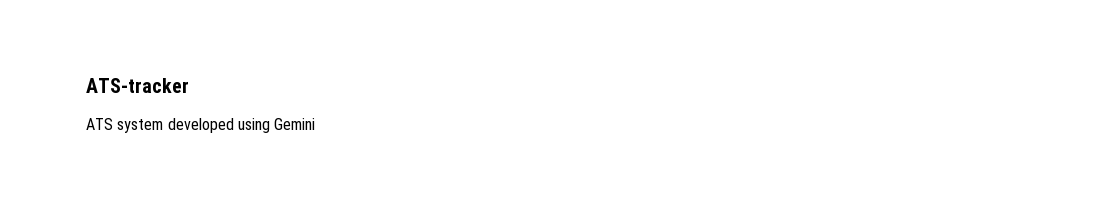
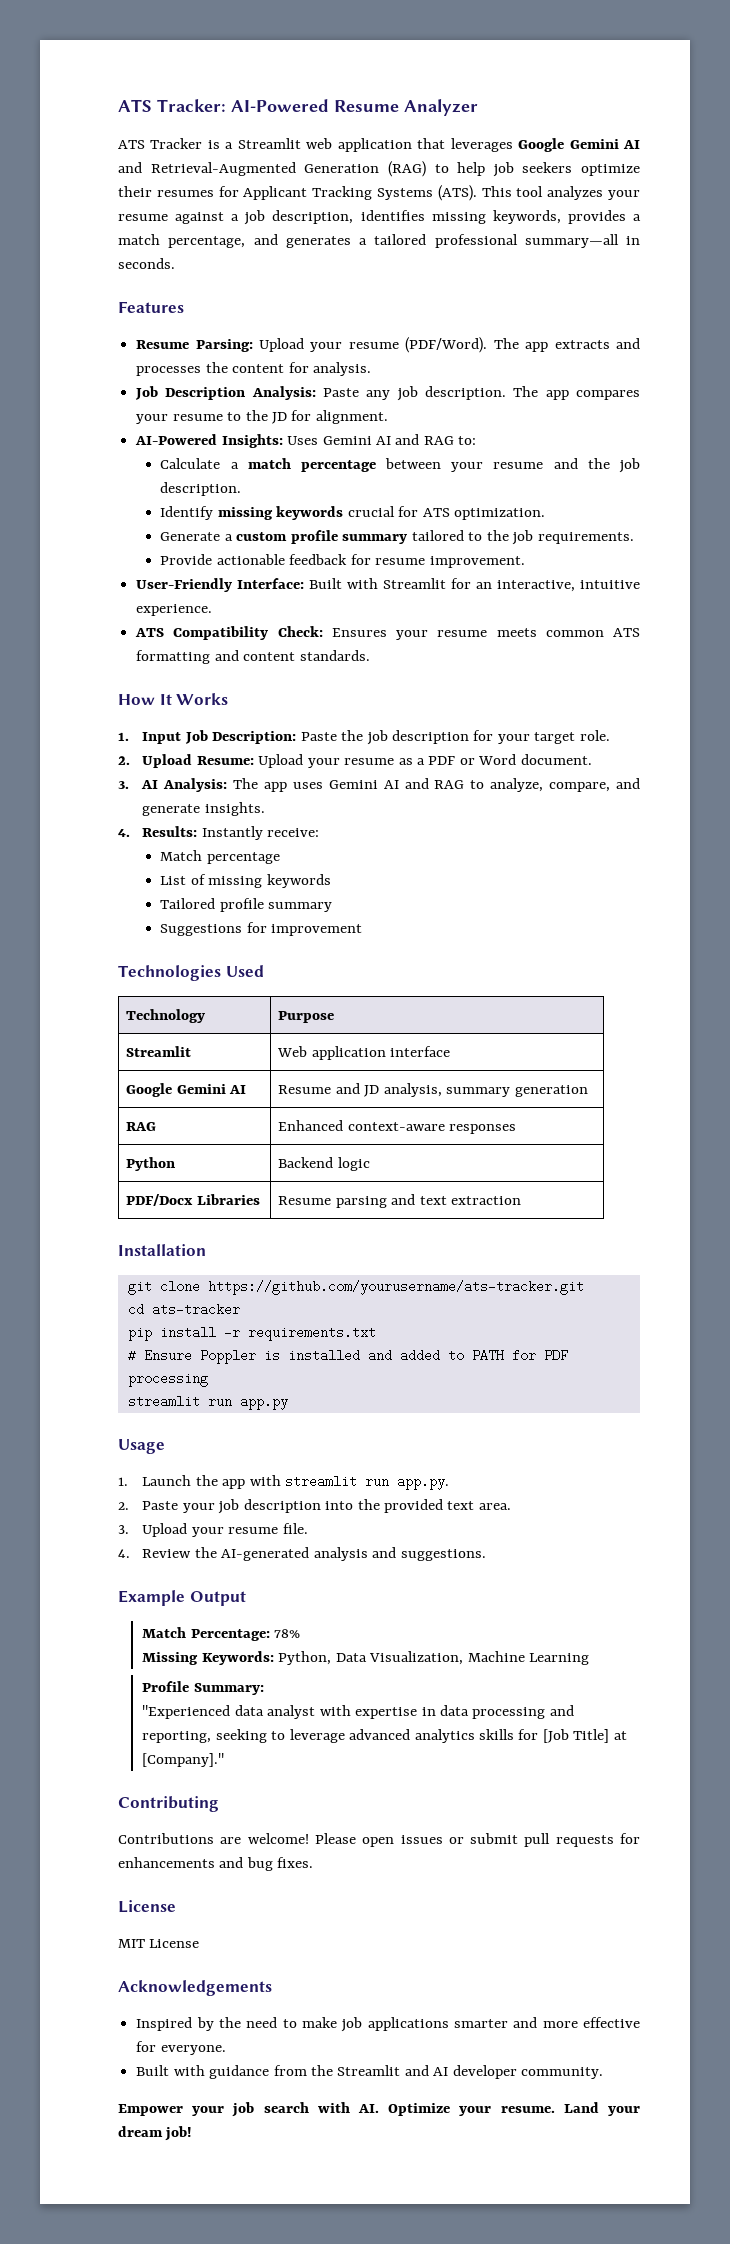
- ATS-tracker
- ATS system developed using Gemini
+ ATS Tracker: AI-Powered Resume Analyzer
+ ATS Tracker is a Streamlit web application that leverages Google Gemini AI and Retrieval-Augmented Generation (RAG) to help job seekers optimize their resumes for Applicant Tracking Systems (ATS). This tool analyzes your resume against a job description, identifies missing keywords, provides a match percentage, and generates a tailored professional summary—all in seconds.
+ Features
+ Resume Parsing: Upload your resume (PDF/Word). The app extracts and processes the content for analysis.
+ Job Description Analysis: Paste any job description. The app compares your resume to the JD for alignment.
+ AI-Powered Insights: Uses Gemini AI and RAG to:
+ Calculate a match percentage between your resume and the job description.
+ Identify missing keywords crucial for ATS optimization.
+ Generate a custom profile summary tailored to the job requirements.
+ Provide actionable feedback for resume improvement.
+ User-Friendly Interface: Built with Streamlit for an interactive, intuitive experience.
+ ATS Compatibility Check: Ensures your resume meets common ATS formatting and content standards.
+ How It Works
+ 1. Input Job Description: Paste the job description for your target role.
+ 2. Upload Resume: Upload your resume as a PDF or Word document.
+ 3. AI Analysis: The app uses Gemini AI and RAG to analyze, compare, and generate insights.
+ 4. Results: Instantly receive:
+ Match percentage
+ List of missing keywords
+ Tailored profile summary
+ Suggestions for improvement
+ Technologies Used
+ Technology | Purpose
+ Streamlit | Web application interface
+ Google Gemini AI | Resume and JD analysis, summary generation
+ RAG | Enhanced context-aware responses
+ Python | Backend logic
+ PDF/Docx Libraries | Resume parsing and text extraction
+ Installation
+ git clone https://github.com/yourusername/ats-tracker.git
+ cd ats-tracker
+ pip install -r requirements.txt
+ # Ensure Poppler is installed and added to PATH for PDF processing
+ streamlit run app.py
+ Usage
+ 1. Launch the app with streamlit run app.py.
+ 2. Paste your job description into the provided text area.
+ 3. Upload your resume file.
+ 4. Review the AI-generated analysis and suggestions.
+ Example Output
+ Match Percentage: 78%
+ Missing Keywords: Python, Data Visualization, Machine Learning
+ Profile Summary:
+ "Experienced data analyst with expertise in data processing and reporting, seeking to leverage advanced analytics skills for [Job Title] at [Company]."
+ Contributing
+ Contributions are welcome! Please open issues or submit pull requests for enhancements and bug fixes.
+ License
+ MIT License
+ Acknowledgements
+ Inspired by the need to make job applications smarter and more effective for everyone.
+ Built with guidance from the Streamlit and AI developer community.
+ Empower your job search with AI. Optimize your resume. Land your dream job!

